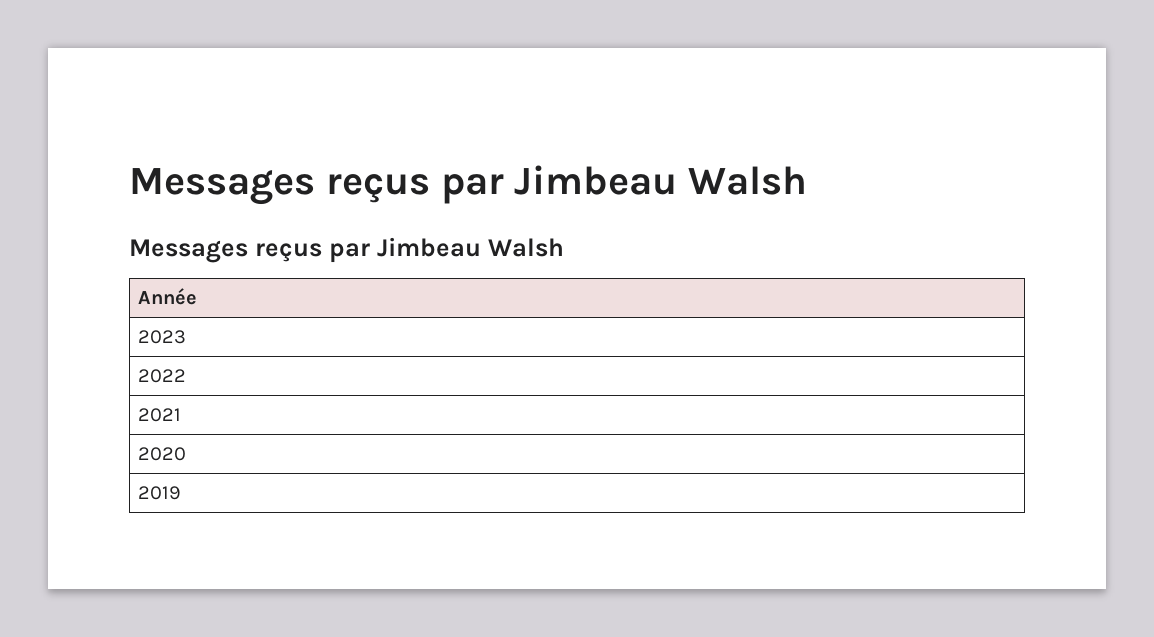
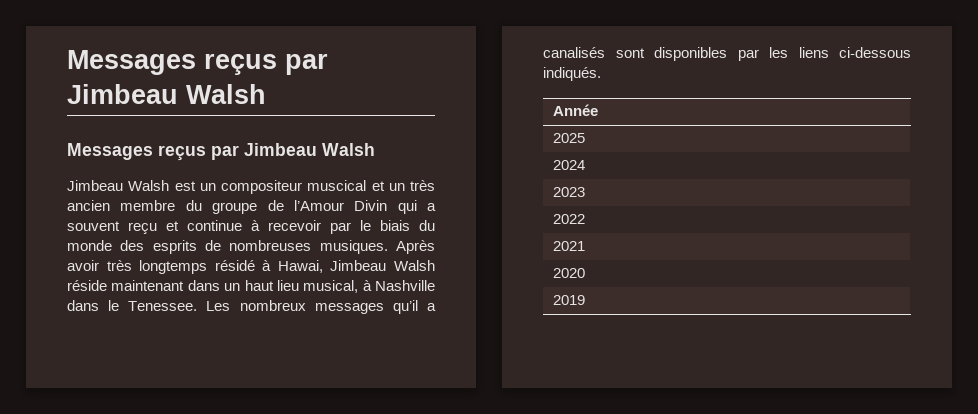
+ Jimbeau Walsh est un compositeur muscical et un très ancien membre du groupe de l’Amour Divin qui a souvent reçu et continue à recevoir par le biais du monde des esprits de nombreuses musiques. Après avoir très longtemps résidé à Hawai, Jimbeau Walsh réside maintenant dans un haut lieu musical, à Nashville dans le Tenessee. Les nombreux messages qu’il a canalisés sont disponibles par les liens ci-dessous indiqués.
+ 2025
+ 2024

